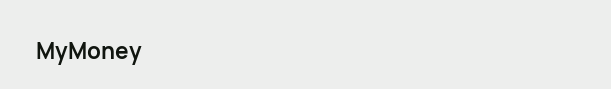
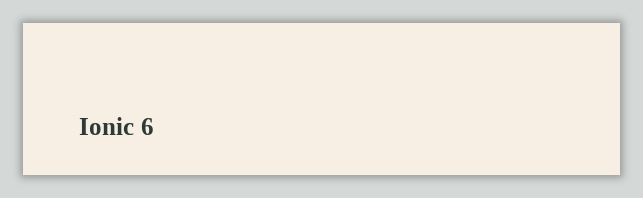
- MyMoney
+ Ionic 6

